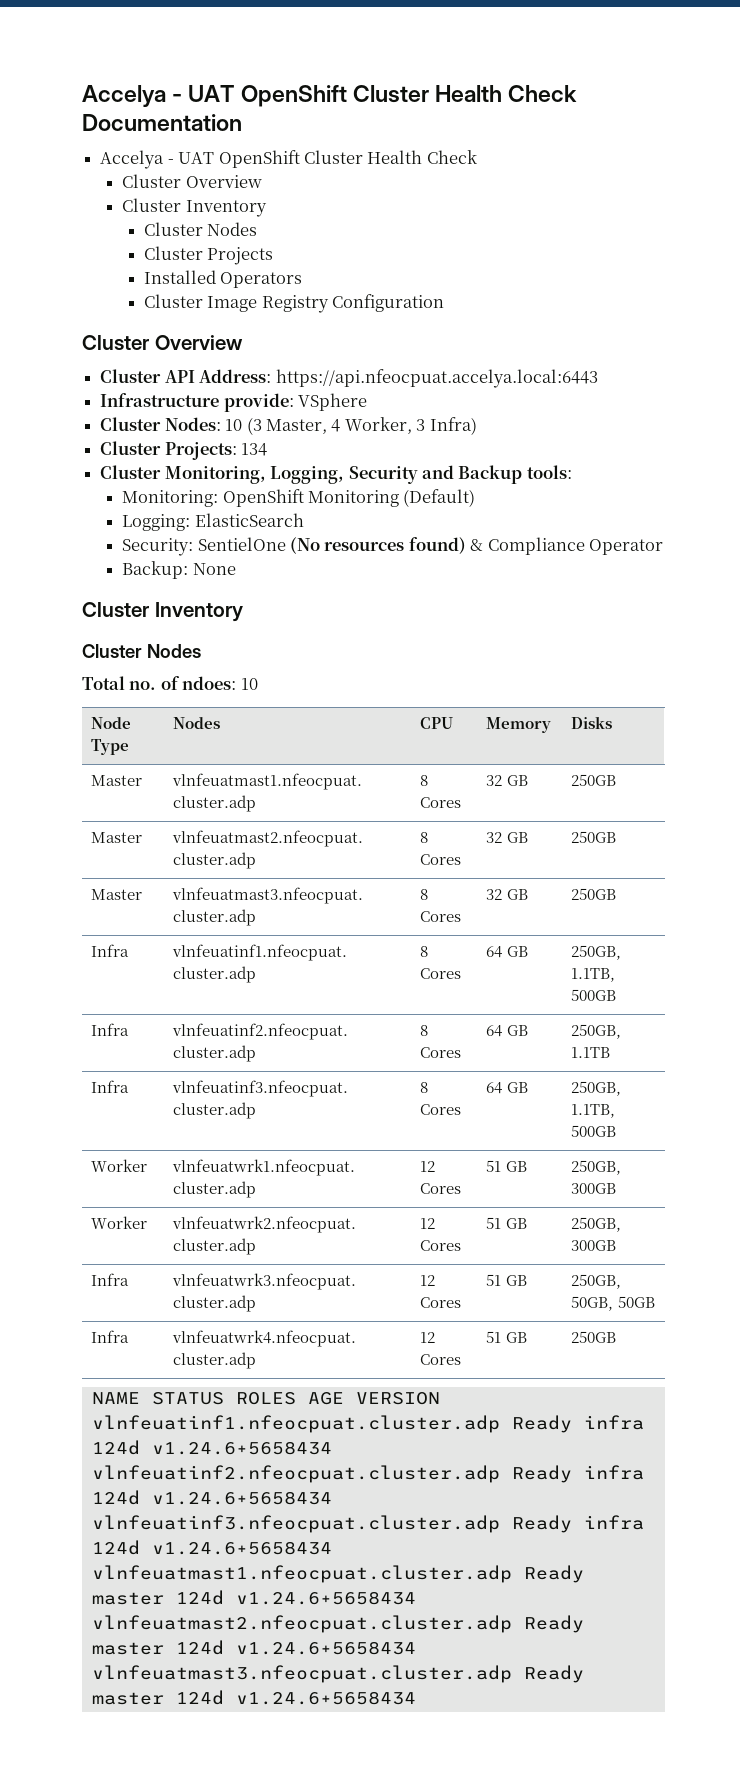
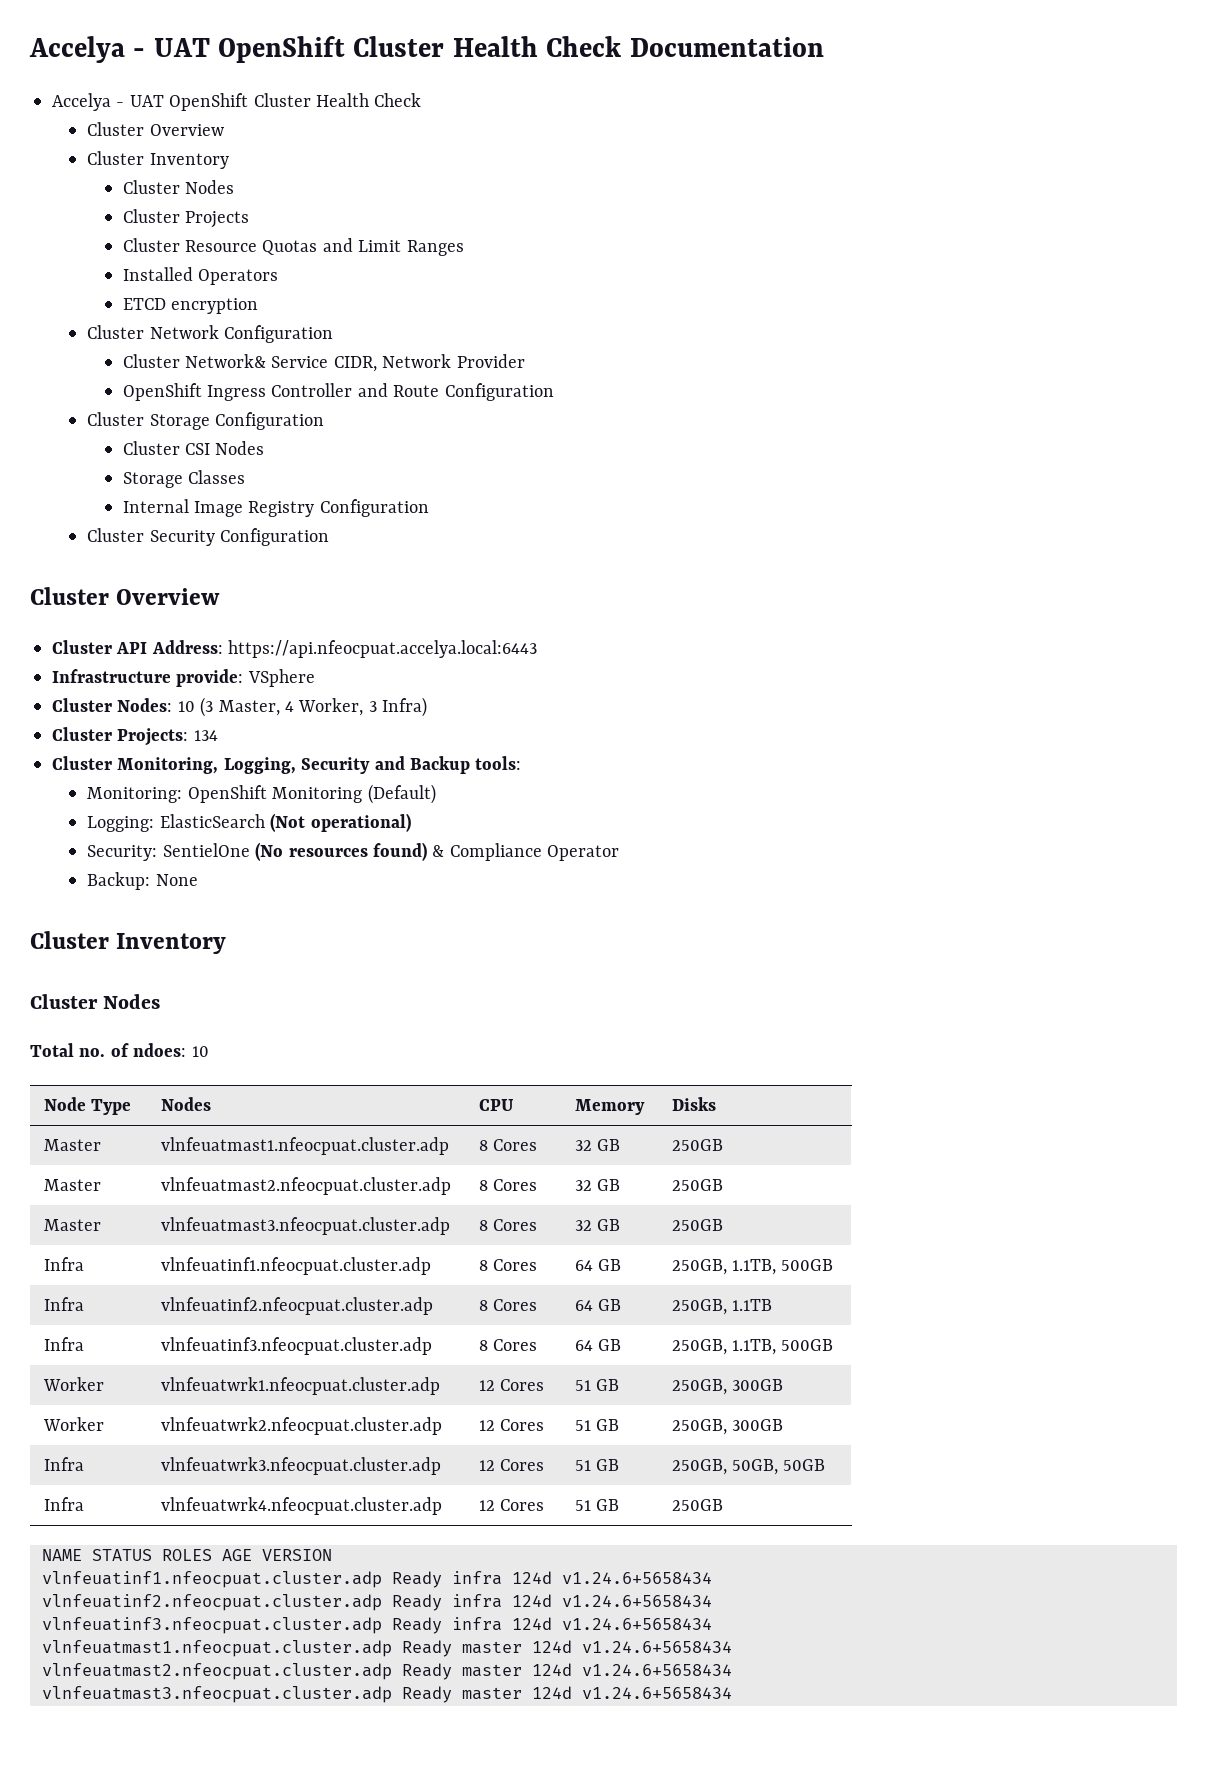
+ Cluster Resource Quotas and Limit Ranges
- Cluster Image Registry Configuration
+ ETCD encryption
+ Cluster Network Configuration
+ Cluster Network& Service CIDR, Network Provider
+ OpenShift Ingress Controller and Route Configuration
+ Cluster Storage Configuration
+ Cluster CSI Nodes
+ Storage Classes
+ Internal Image Registry Configuration
+ Cluster Security Configuration
- Logging: ElasticSearch
+ Logging: ElasticSearch (Not operational)

